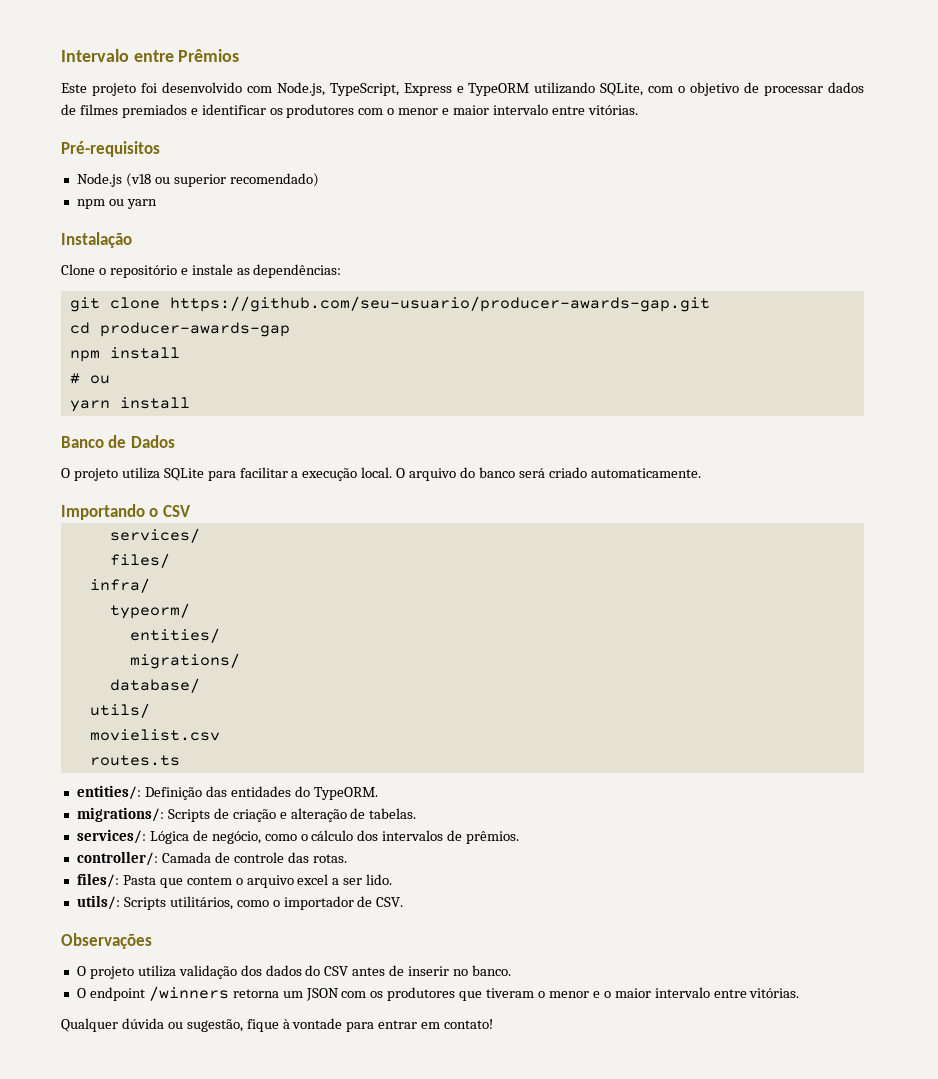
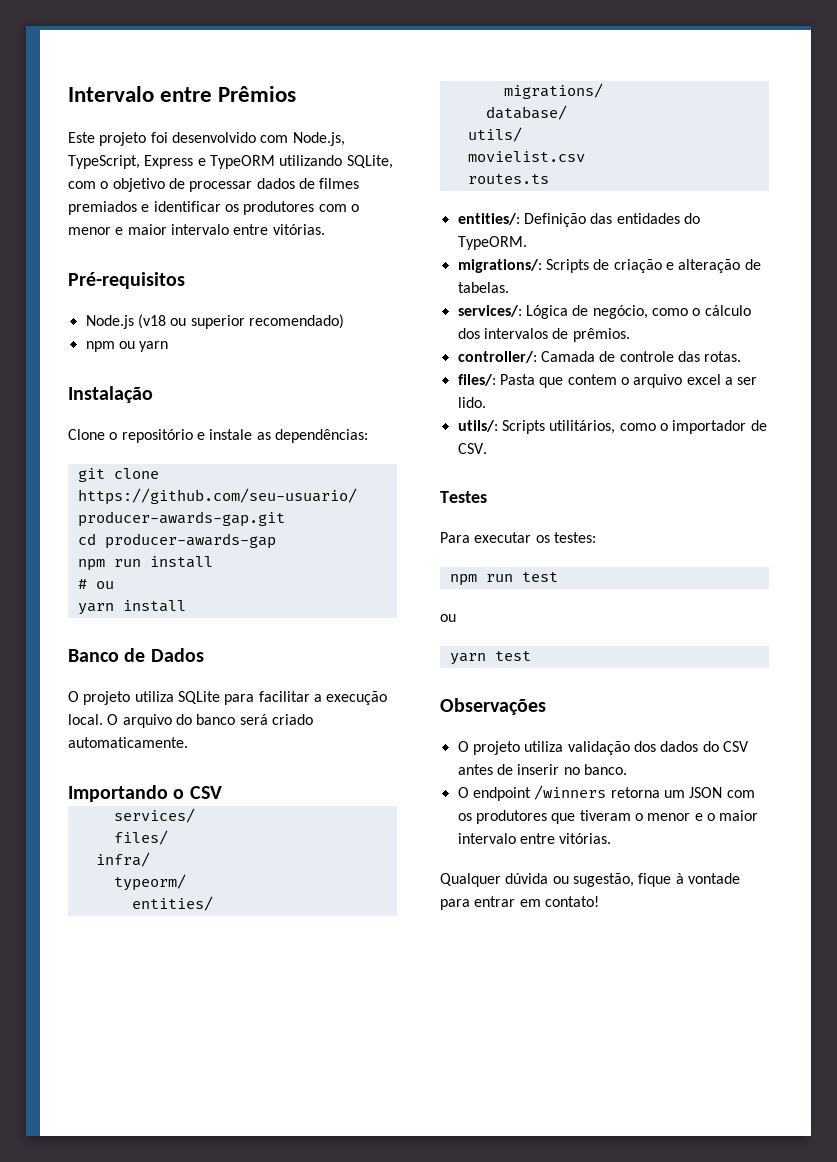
- npm install
+ npm run install
+ Testes
+ Para executar os testes:
+ npm run test
+ ou
+ yarn test

